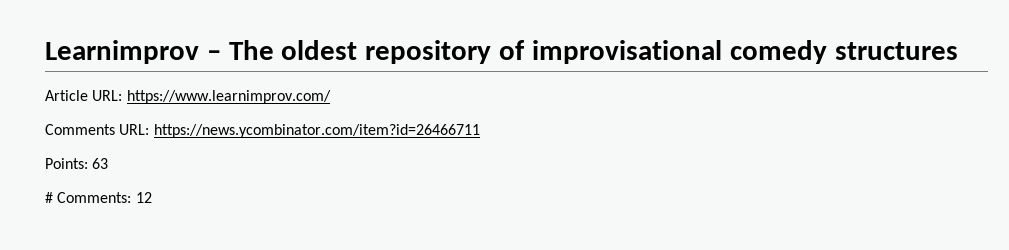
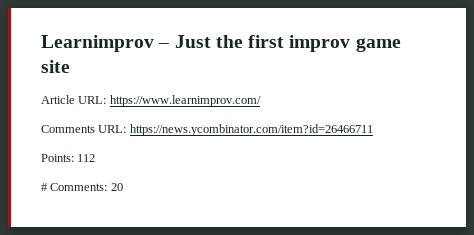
- Learnimprov – The oldest repository of improvisational comedy structures
+ Learnimprov – Just the first improv game site
- Points: 63
+ Points: 112
- # Comments: 12
+ # Comments: 20

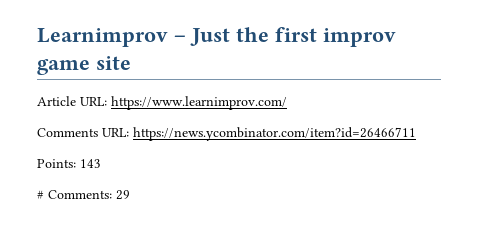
- Points: 112
+ Points: 143
- # Comments: 20
+ # Comments: 29

